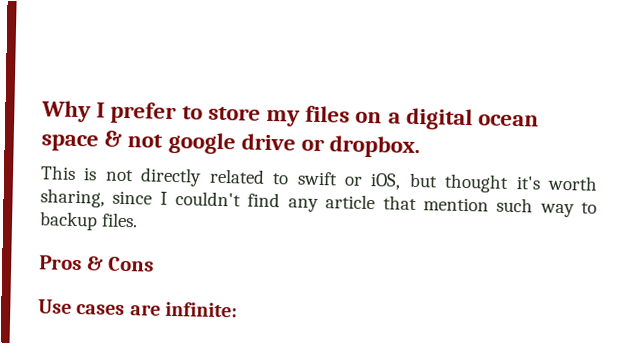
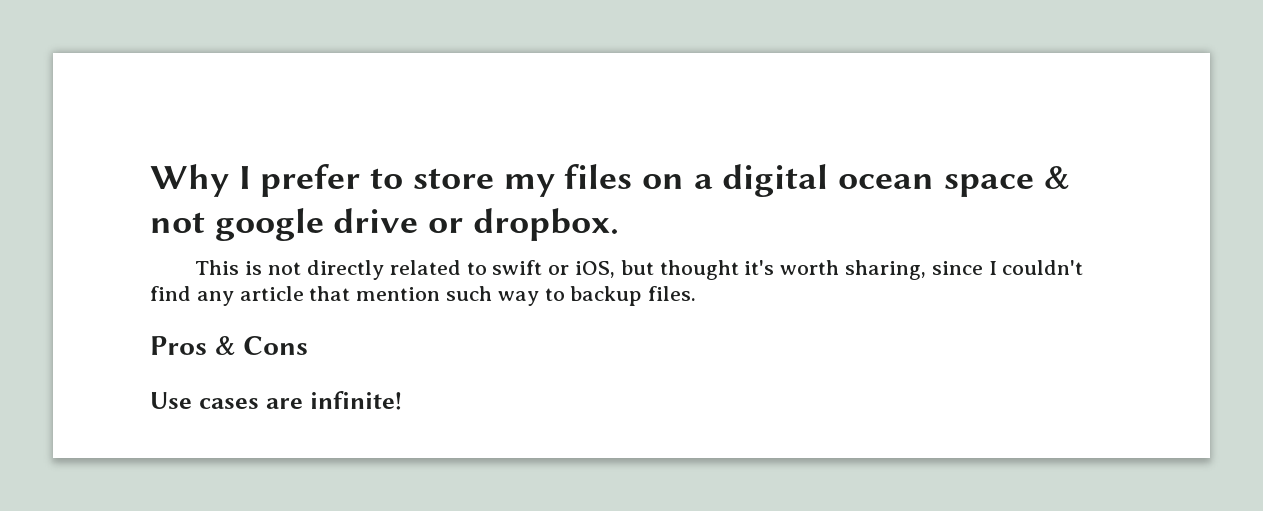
- Use cases are infinite:
+ Use cases are infinite!

